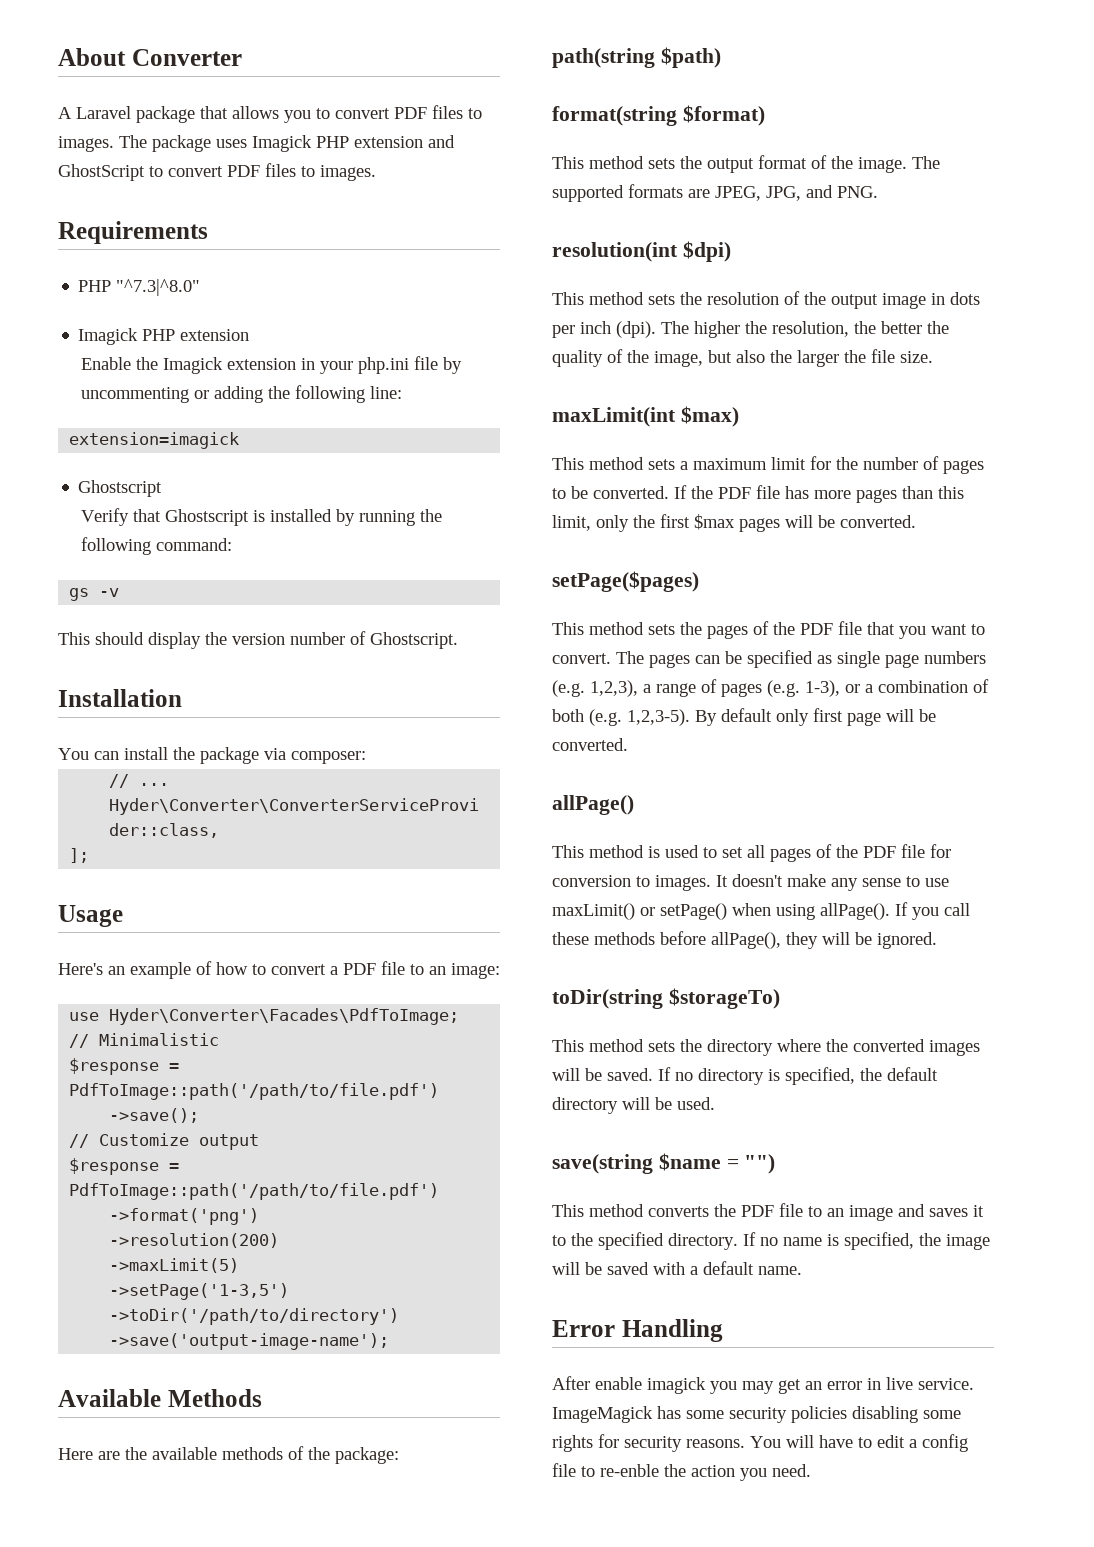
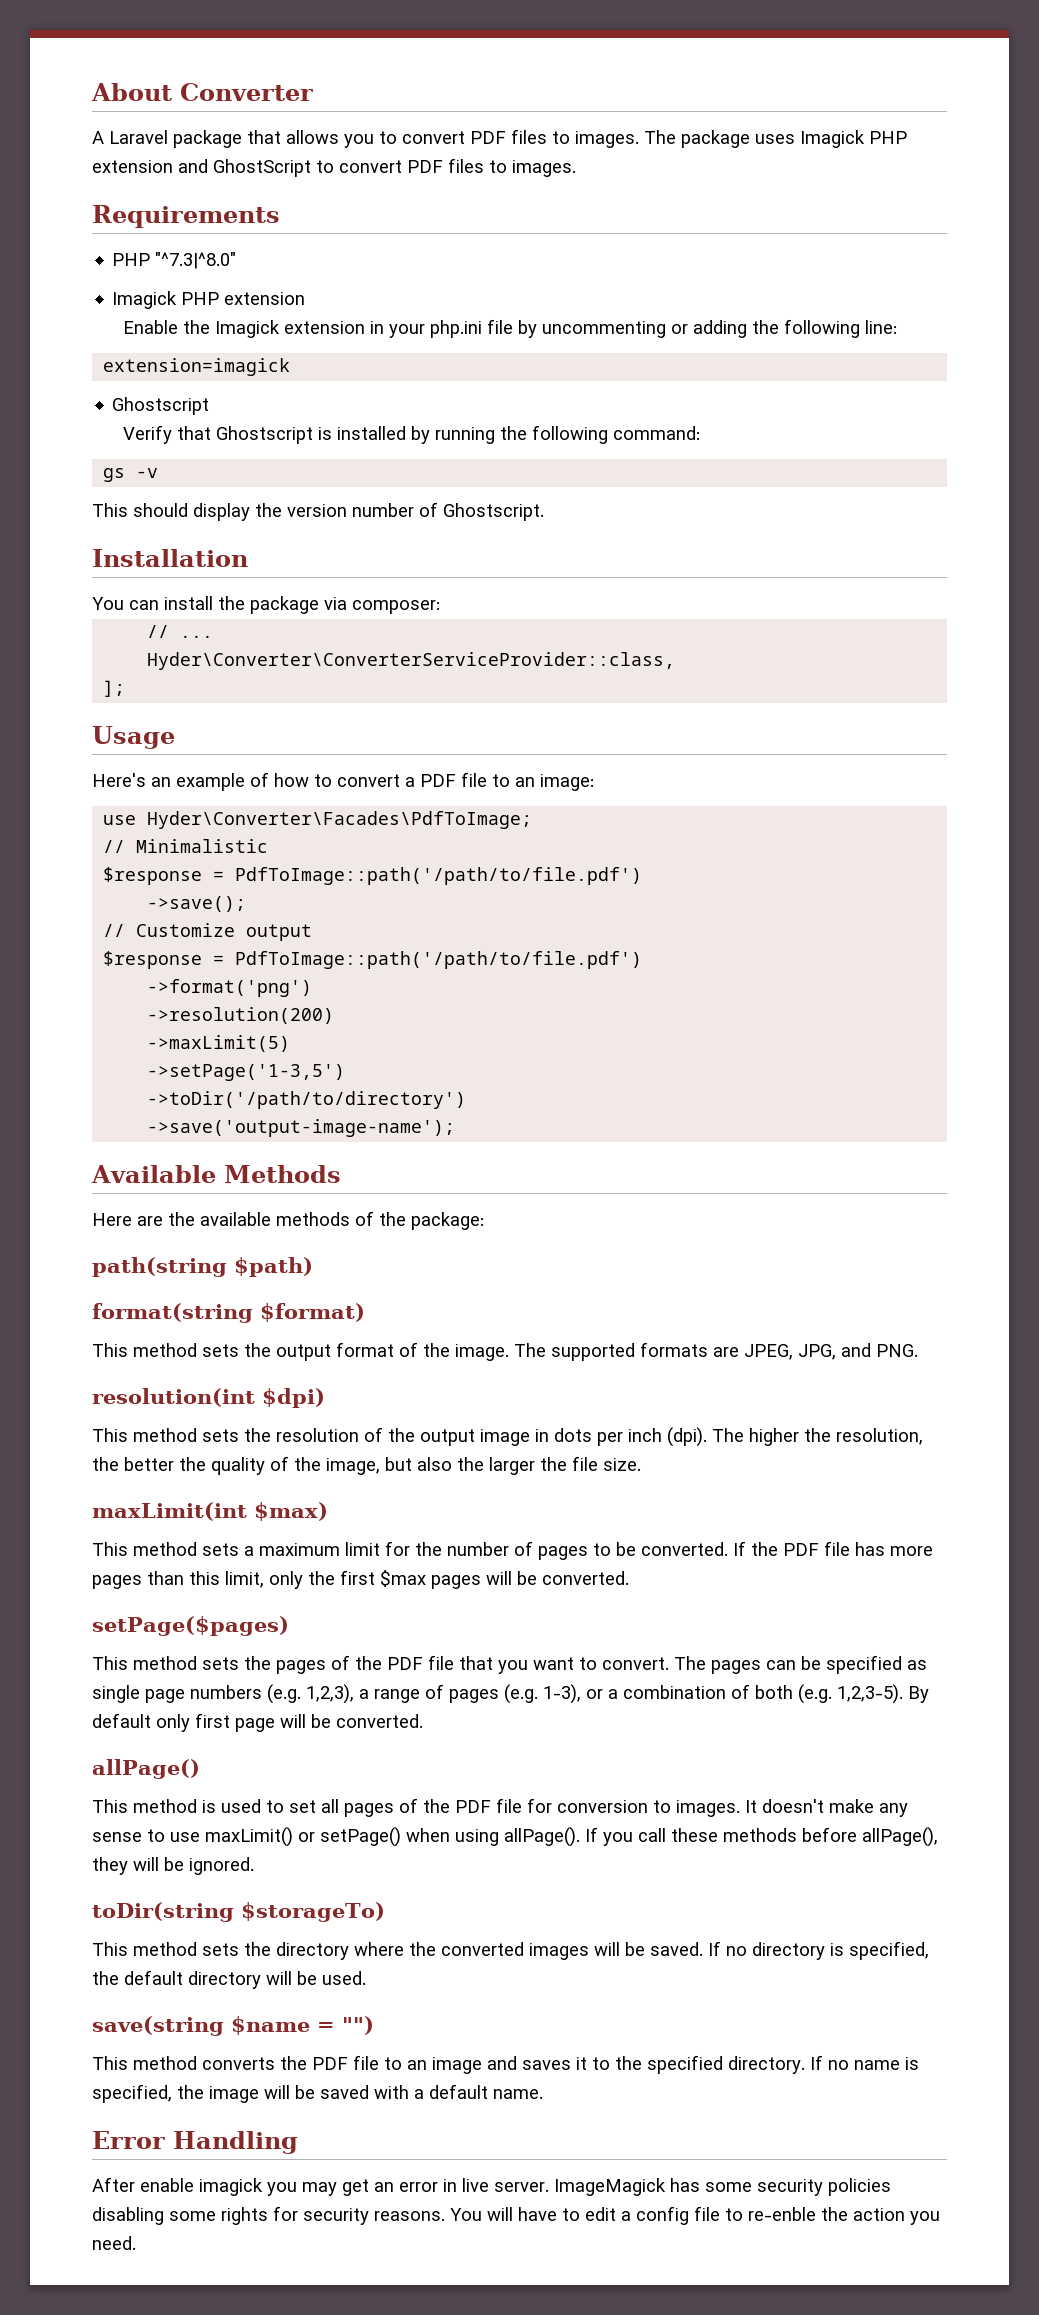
- After enable imagick you may get an error in live service.
+ After enable imagick you may get an error in live server.

